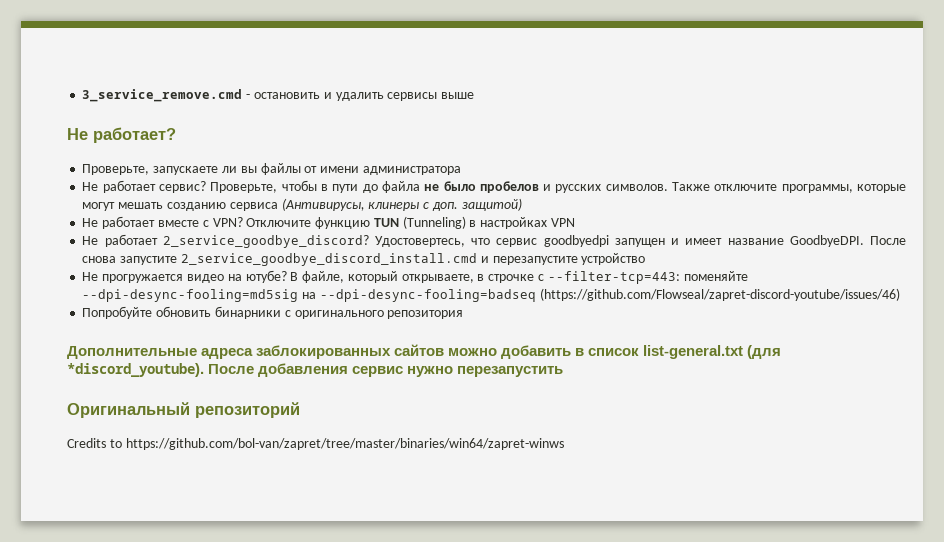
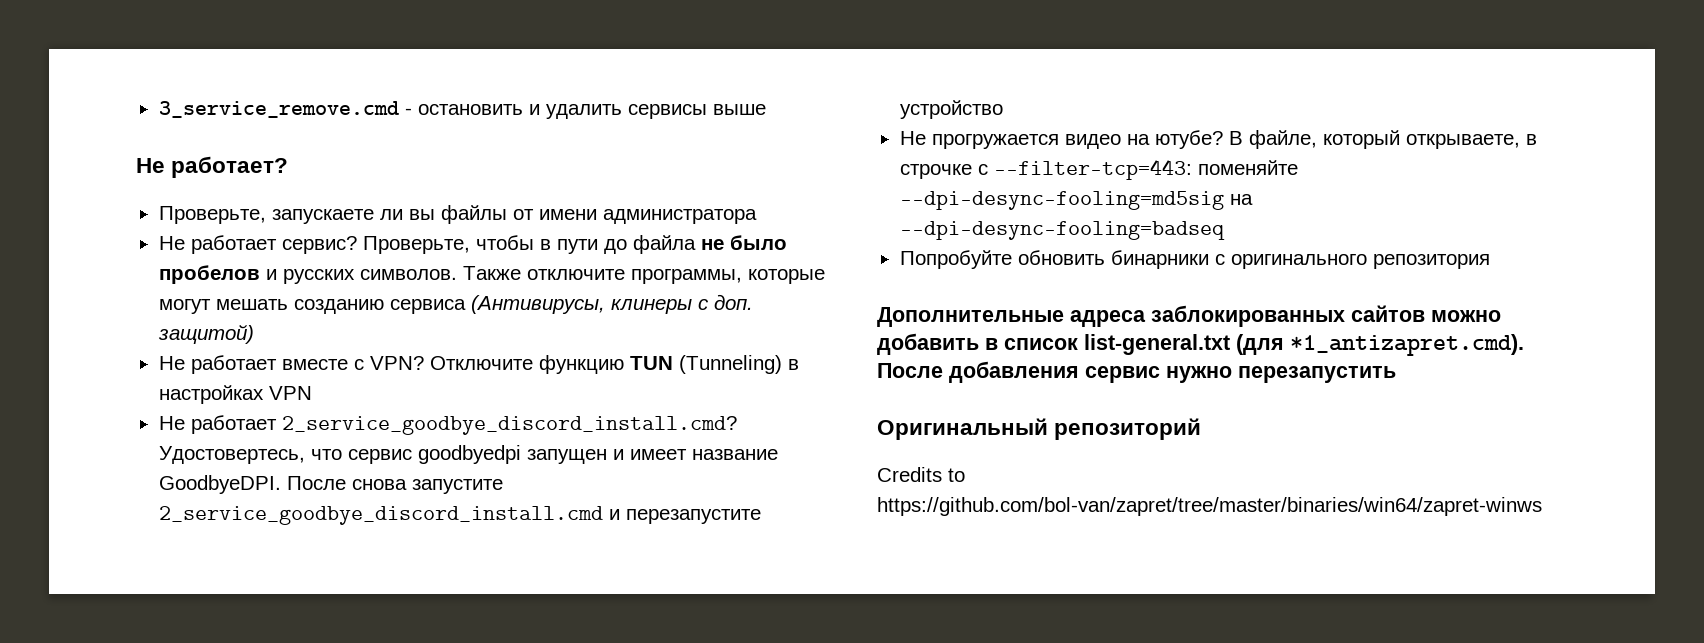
- Не работает 2_service_goodbye_discord?
+ Не работает 2_service_goodbye_discord_install.cmd?
- В файле, который открываете, в строчке с --filter-tcp=443: поменяйте --dpi-desync-fooling=md5sig на --dpi-desync-fooling=badseq (https://github.com/Flowseal/zapret-discord-youtube/issues/46)
+ В файле, который открываете, в строчке с --filter-tcp=443: поменяйте --dpi-desync-fooling=md5sig на --dpi-desync-fooling=badseq
- Дополнительные адреса заблокированных сайтов можно добавить в список list-general.txt (для *discord_youtube). После добавления сервис нужно перезапустить
+ Дополнительные адреса заблокированных сайтов можно добавить в список list-general.txt (для *1_antizapret.cmd). После добавления сервис нужно перезапустить

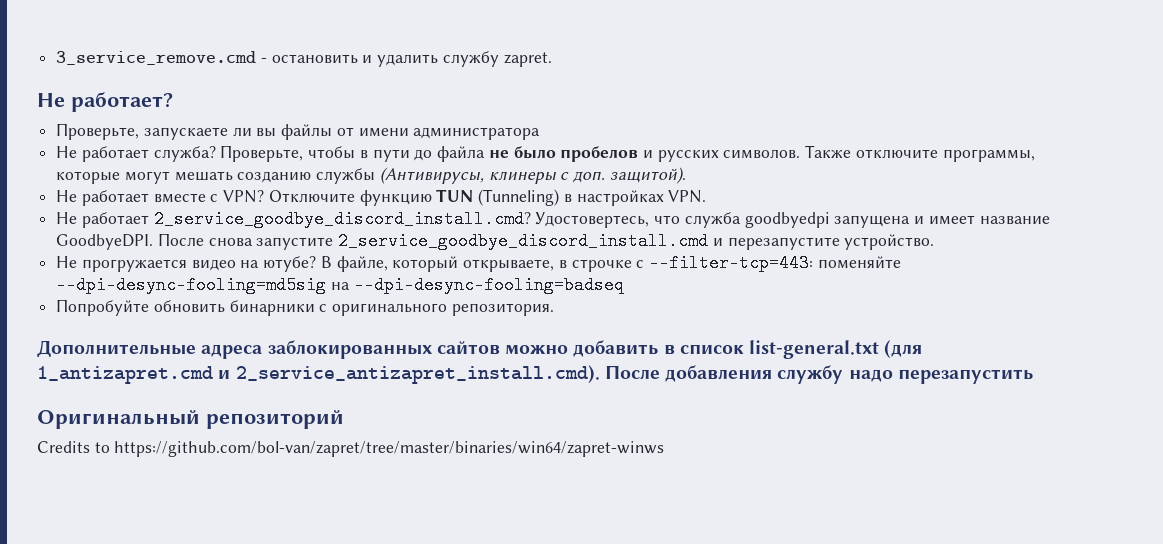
- 3_service_remove.cmd - остановить и удалить сервисы выше
+ 3_service_remove.cmd - остановить и удалить службу zapret.
- Не работает сервис?
+ Не работает служба?
- Также отключите программы, которые могут мешать созданию сервиса (Антивирусы, клинеры с доп. защитой)
+ Также отключите программы, которые могут мешать созданию службы (Антивирусы, клинеры с доп. защитой).
- Отключите функцию TUN (Tunneling) в настройках VPN
+ Отключите функцию TUN (Tunneling) в настройках VPN.
- Удостовертесь, что сервис goodbyedpi запущен и имеет название GoodbyeDPI.
+ Удостовертесь, что служба goodbyedpi запущена и имеет название GoodbyeDPI.
- После снова запустите 2_service_goodbye_discord_install.cmd и перезапустите устройство
+ После снова запустите 2_service_goodbye_discord_install.cmd и перезапустите устройство.
- Попробуйте обновить бинарники с оригинального репозитория
+ Попробуйте обновить бинарники с оригинального репозитория.
- Дополнительные адреса заблокированных сайтов можно добавить в список list-general.txt (для *1_antizapret.cmd). После добавления сервис нужно перезапустить
+ Дополнительные адреса заблокированных сайтов можно добавить в список list-general.txt (для 1_antizapret.cmd и 2_service_antizapret_install.cmd). После добавления службу надо перезапустить

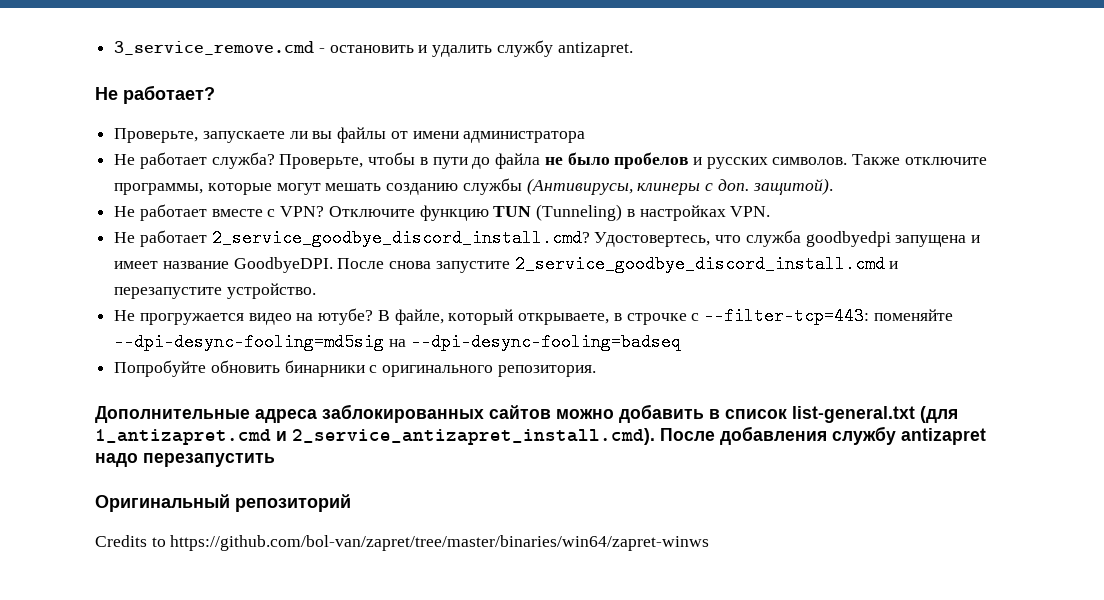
- 3_service_remove.cmd - остановить и удалить службу zapret.
+ 3_service_remove.cmd - остановить и удалить службу antizapret.
- Дополнительные адреса заблокированных сайтов можно добавить в список list-general.txt (для 1_antizapret.cmd и 2_service_antizapret_install.cmd). После добавления службу надо перезапустить
+ Дополнительные адреса заблокированных сайтов можно добавить в список list-general.txt (для 1_antizapret.cmd и 2_service_antizapret_install.cmd). После добавления службу antizapret надо перезапустить

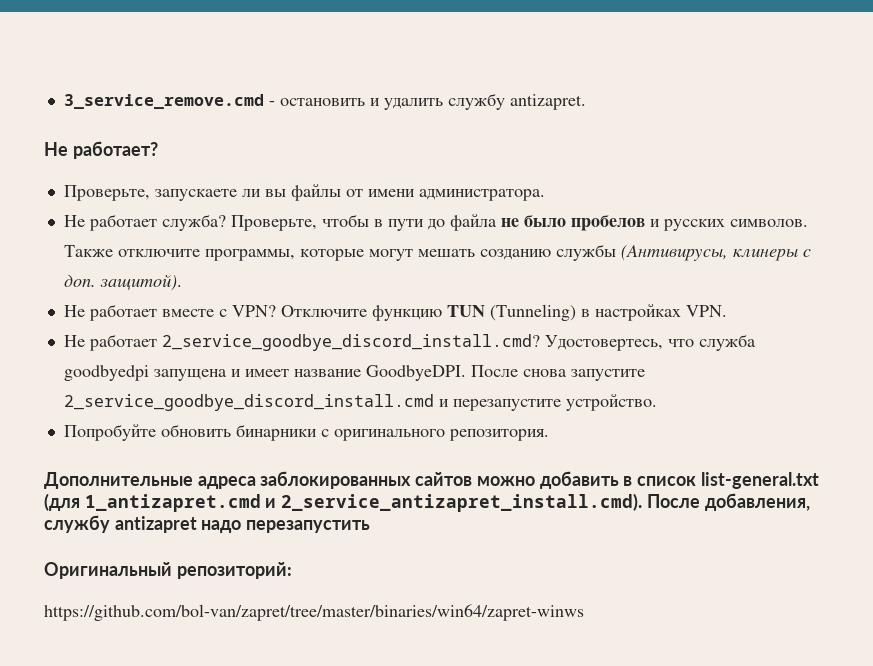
- Проверьте, запускаете ли вы файлы от имени администратора
+ Проверьте, запускаете ли вы файлы от имени администратора.
- Не прогружается видео на ютубе? В файле, который открываете, в строчке с --filter-tcp=443: поменяйте --dpi-desync-fooling=md5sig на --dpi-desync-fooling=badseq
- Дополнительные адреса заблокированных сайтов можно добавить в список list-general.txt (для 1_antizapret.cmd и 2_service_antizapret_install.cmd). После добавления службу antizapret надо перезапустить
+ Дополнительные адреса заблокированных сайтов можно добавить в список list-general.txt (для 1_antizapret.cmd и 2_service_antizapret_install.cmd). После добавления, службу antizapret надо перезапустить
- Оригинальный репозиторий
- Credits to https://github.com/bol-van/zapret/tree/master/binaries/win64/zapret-winws
+ Оригинальный репозиторий:
+ https://github.com/bol-van/zapret/tree/master/binaries/win64/zapret-winws

